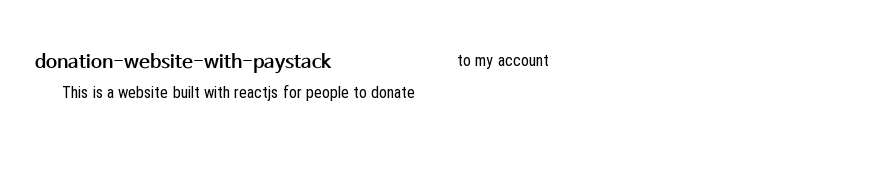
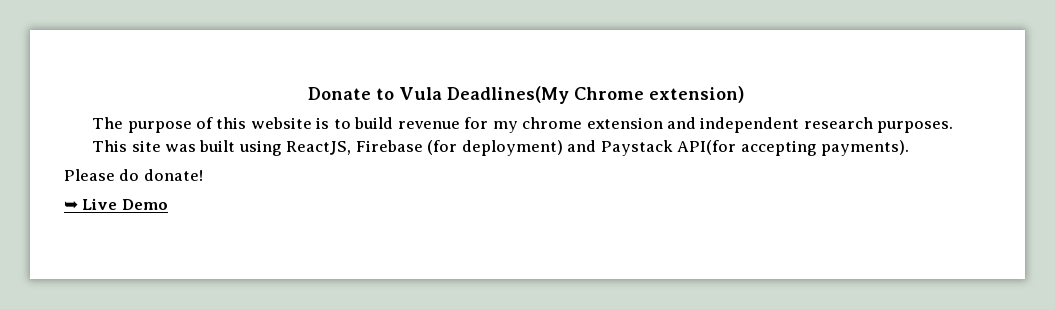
- donation-website-with-paystack
- This is a website built with reactjs for people to donate to my account
+ Donate to Vula Deadlines(My Chrome extension)
+ The purpose of this website is to build revenue for my chrome extension and independent research purposes.
+ This site was built using ReactJS, Firebase (for deployment) and Paystack API(for accepting payments).
+ Please do donate!
+ ➥ Live Demo

